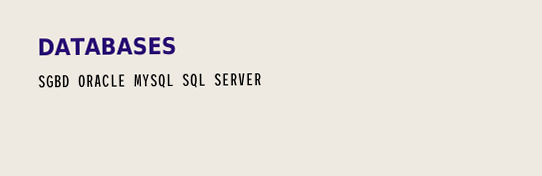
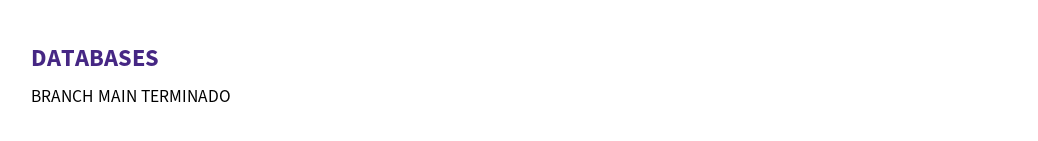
- SGBD ORACLE MYSQL SQL SERVER
+ BRANCH MAIN TERMINADO

